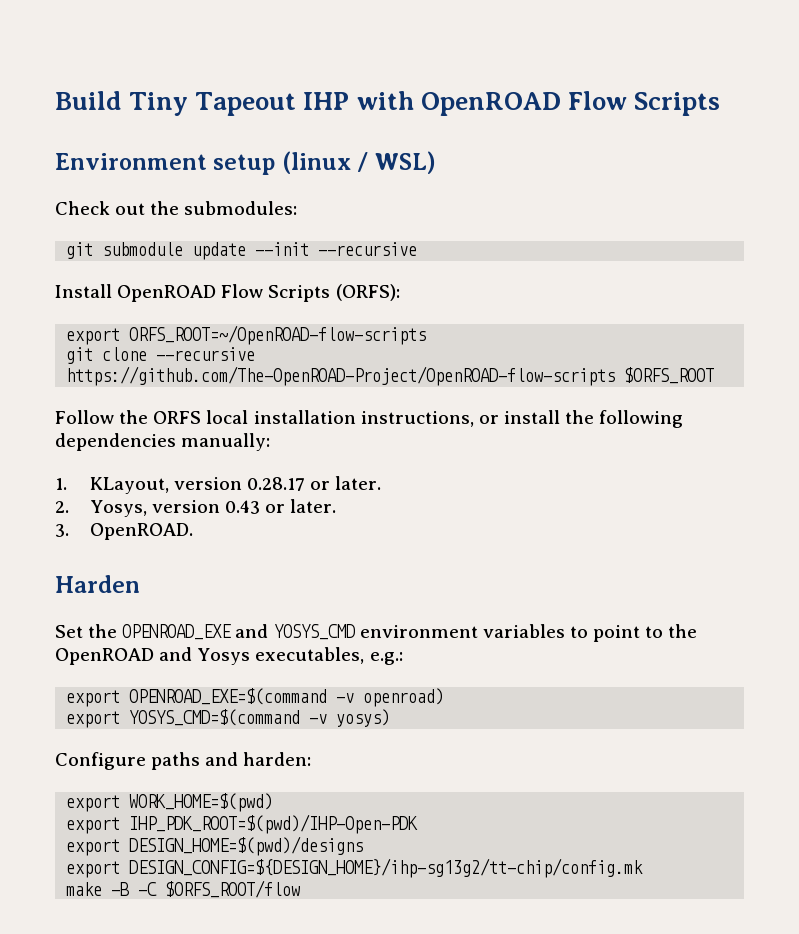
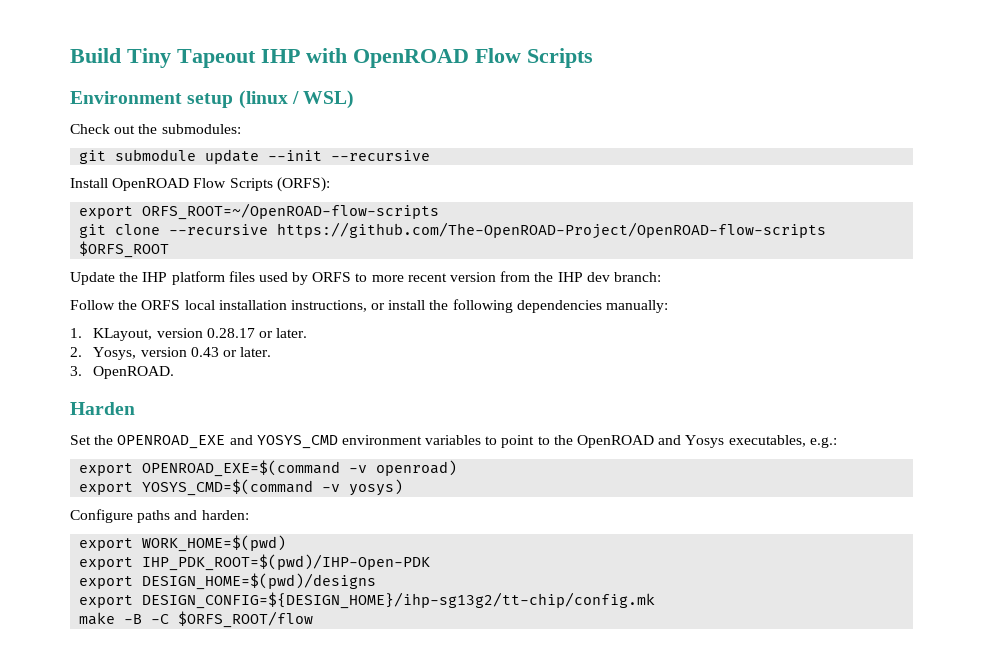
+ Update the IHP platform files used by ORFS to more recent version from the IHP dev branch:

